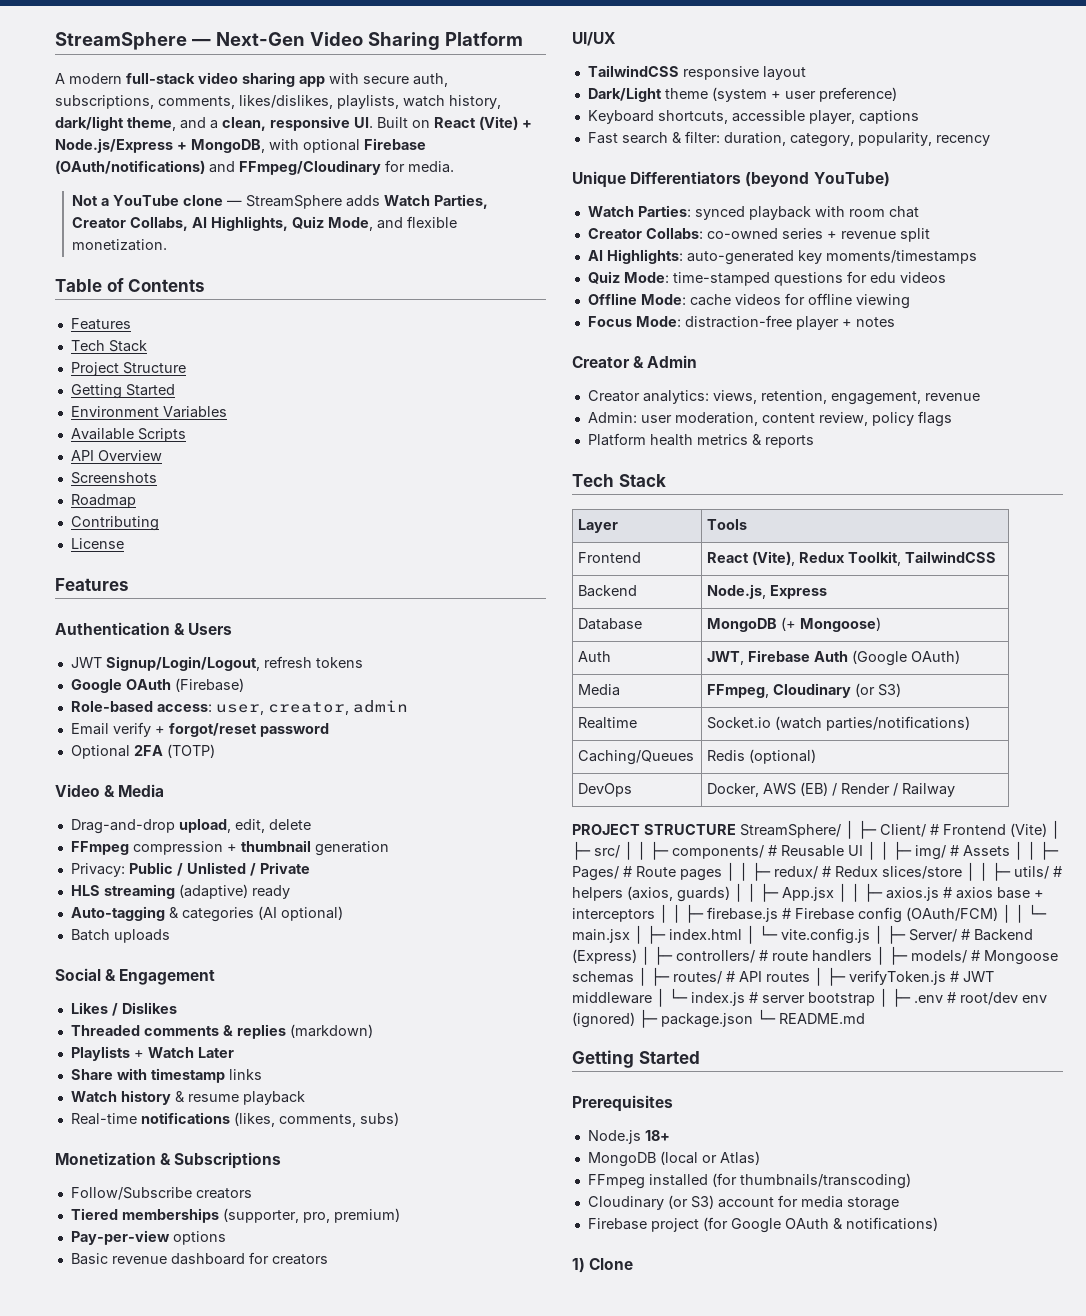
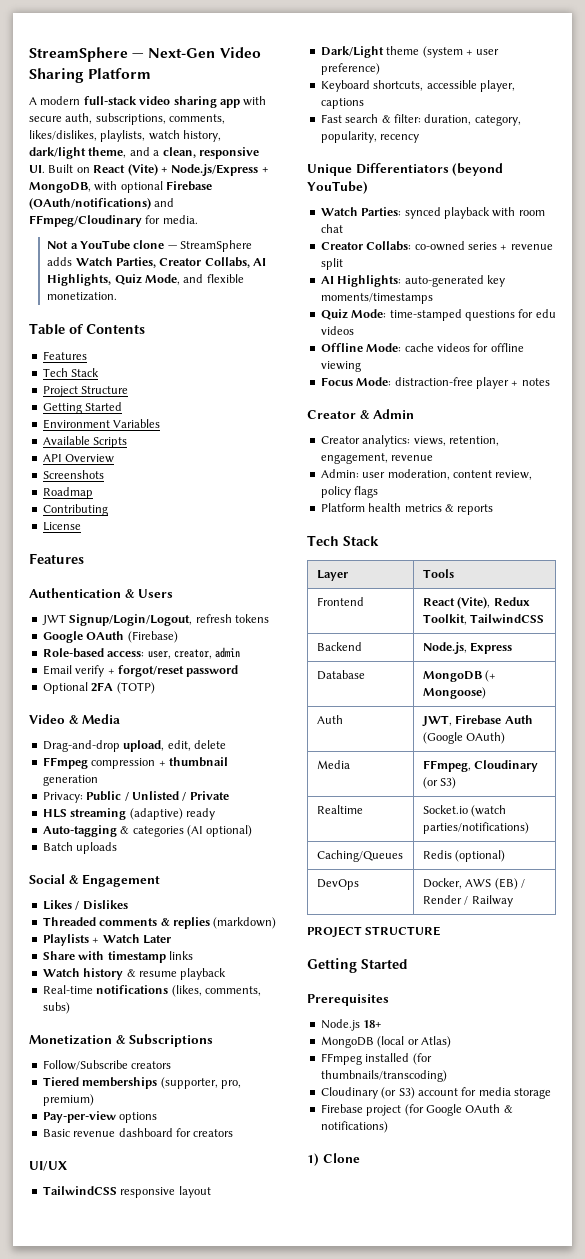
- PROJECT STRUCTURE StreamSphere/ │ ├─ Client/ # Frontend (Vite) │ ├─ src/ │ │ ├─ components/ # Reusable UI │ │ ├─ img/ # Assets │ │ ├─ Pages/ # Route pages │ │ ├─ redux/ # Redux slices/store │ │ ├─ utils/ # helpers (axios, guards) │ │ ├─ App.jsx │ │ ├─ axios.js # axios base + interceptors │ │ ├─ firebase.js # Firebase config (OAuth/FCM) │ │ └─ main.jsx │ ├─ index.html │ └─ vite.config.js │ ├─ Server/ # Backend (Express) │ ├─ controllers/ # route handlers │ ├─ models/ # Mongoose schemas │ ├─ routes/ # API routes │ ├─ verifyToken.js # JWT middleware │ └─ index.js # server bootstrap │ ├─ .env # root/dev env (ignored) ├─ package.json └─ README.md
+ PROJECT STRUCTURE

